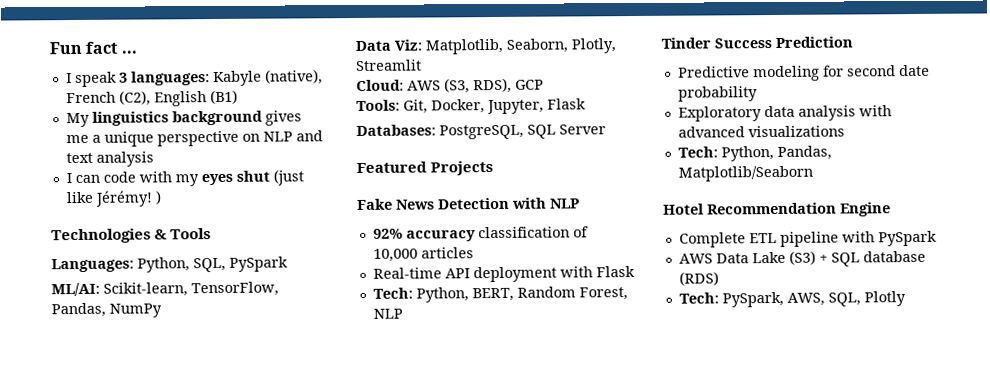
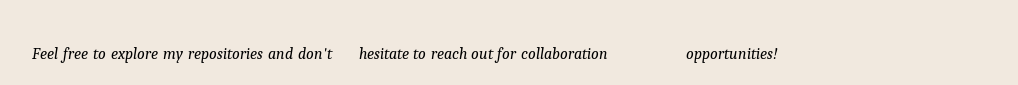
- Fun fact ...
- I speak 3 languages: Kabyle (native), French (C2), English (B1)
- My linguistics background gives me a unique perspective on NLP and text analysis
- I can code with my eyes shut (just like Jérémy! )
- Technologies & Tools
- Languages: Python, SQL, PySpark
- ML/AI: Scikit-learn, TensorFlow, Pandas, NumPy
- Data Viz: Matplotlib, Seaborn, Plotly, Streamlit
- Cloud: AWS (S3, RDS), GCP
- Tools: Git, Docker, Jupyter, Flask
- Databases: PostgreSQL, SQL Server
- Featured Projects
- Fake News Detection with NLP
- 92% accuracy classification of 10,000 articles
- Real-time API deployment with Flask
- Tech: Python, BERT, Random Forest, NLP
- Tinder Success Prediction
- Predictive modeling for second date probability
- Exploratory data analysis with advanced visualizations
- Tech: Python, Pandas, Matplotlib/Seaborn
- Hotel Recommendation Engine
- Complete ETL pipeline with PySpark
- AWS Data Lake (S3) + SQL database (RDS)
- Tech: PySpark, AWS, SQL, Plotly
+ Feel free to explore my repositories and don't hesitate to reach out for collaboration opportunities!

